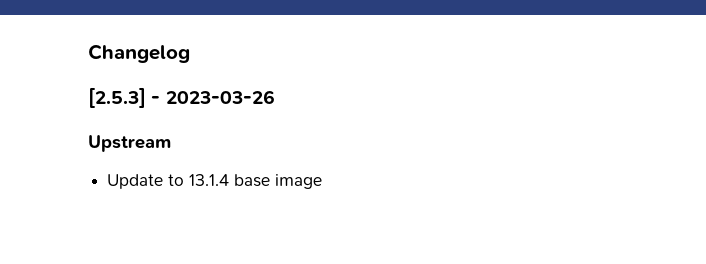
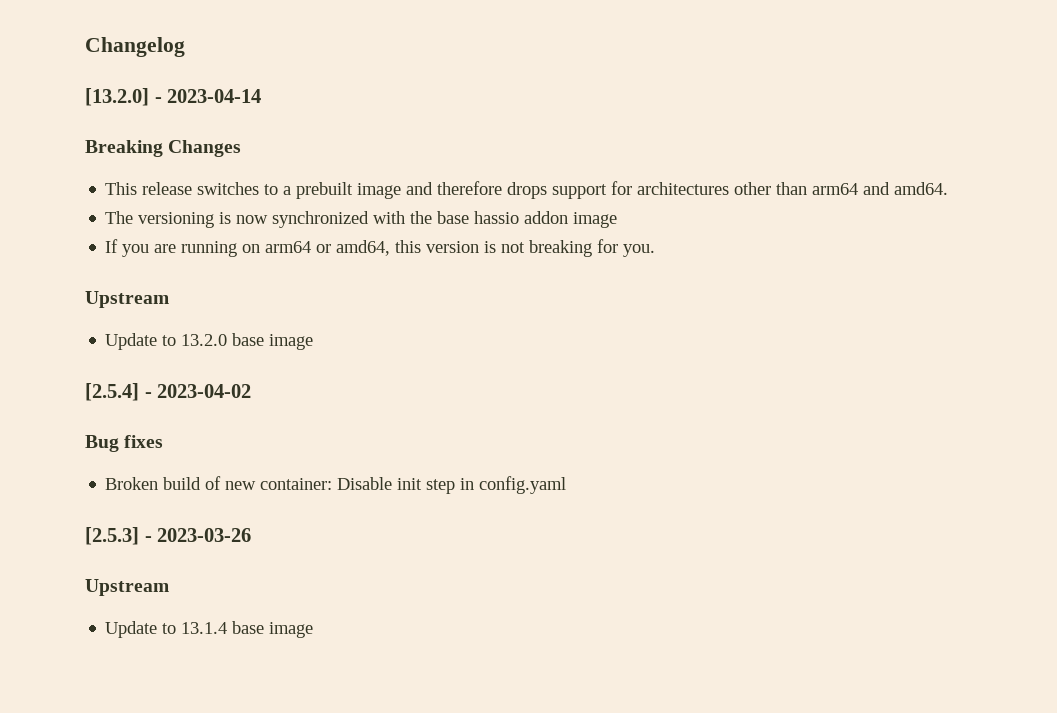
+ [13.2.0] - 2023-04-14
+ Breaking Changes
+ This release switches to a prebuilt image and therefore drops support for architectures other than arm64 and amd64.
+ The versioning is now synchronized with the base hassio addon image
+ If you are running on arm64 or amd64, this version is not breaking for you.
+ Upstream
+ Update to 13.2.0 base image
+ [2.5.4] - 2023-04-02
+ Bug fixes
+ Broken build of new container: Disable init step in config.yaml

